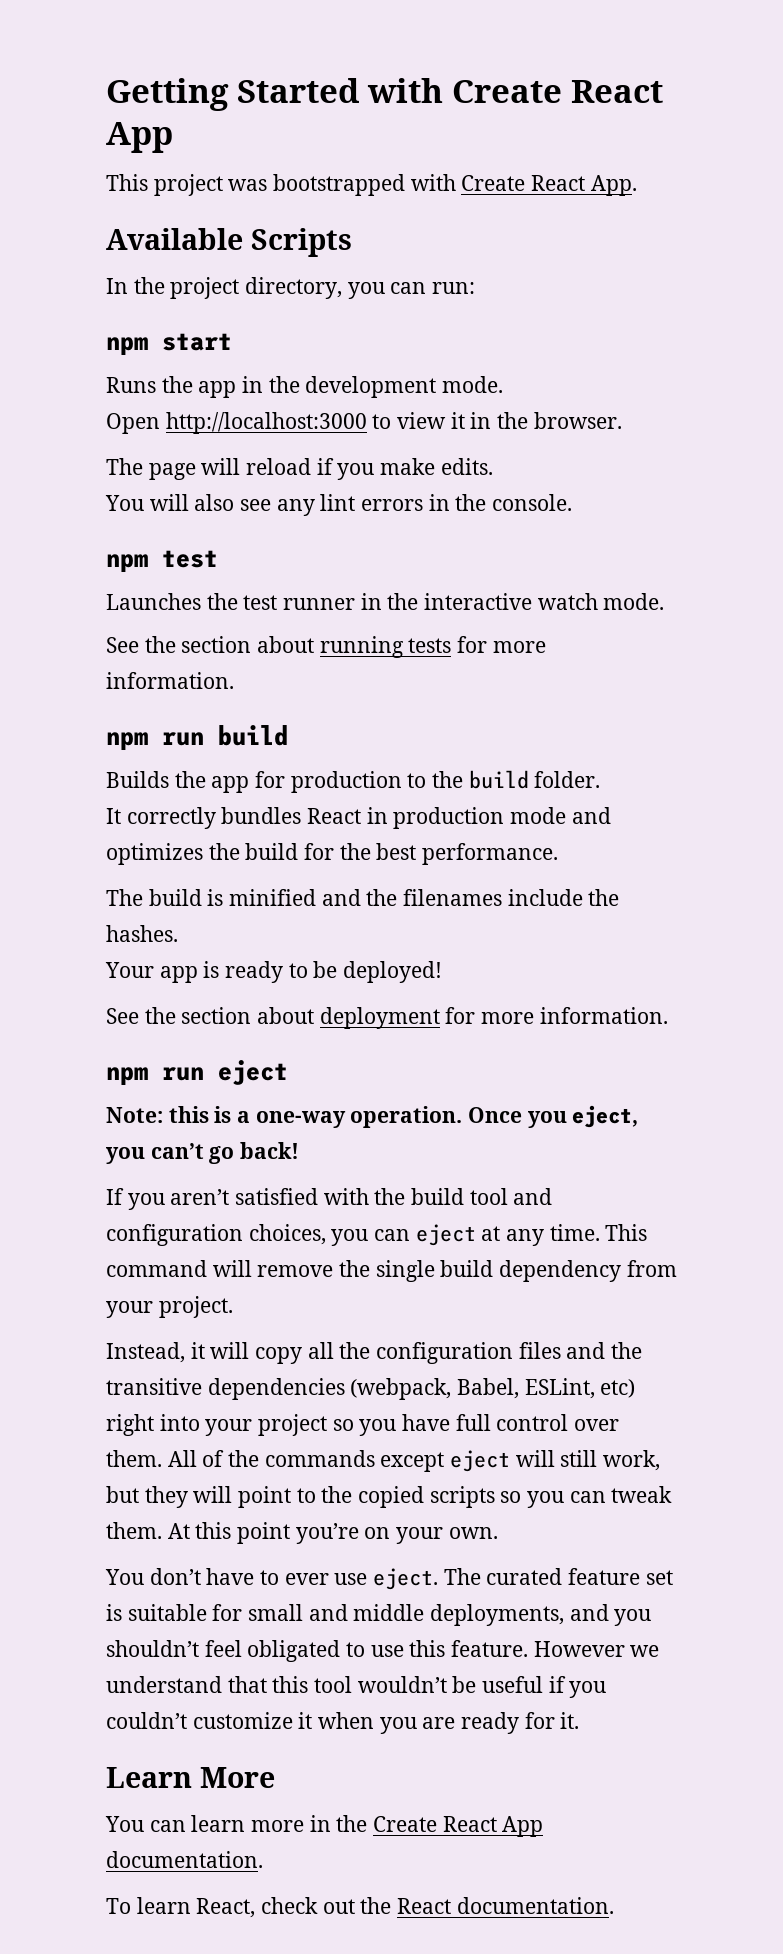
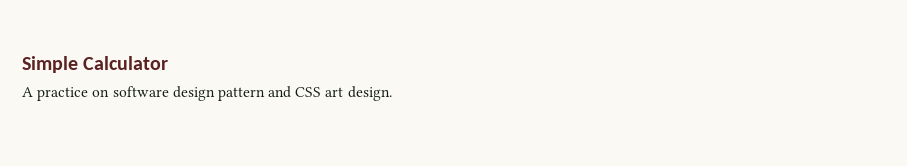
- Getting Started with Create React App
- This project was bootstrapped with Create React App.
- Available Scripts
- In the project directory, you can run:
- npm start
- Runs the app in the development mode.
- Open http://localhost:3000 to view it in the browser.
- The page will reload if you make edits.
- You will also see any lint errors in the console.
- npm test
- Launches the test runner in the interactive watch mode.
- See the section about running tests for more information.
- npm run build
- Builds the app for production to the build folder.
- It correctly bundles React in production mode and optimizes the build for the best performance.
- The build is minified and the filenames include the hashes.
- Your app is ready to be deployed!
- See the section about deployment for more information.
- npm run eject
- Note: this is a one-way operation. Once you eject, you can’t go back!
- If you aren’t satisfied with the build tool and configuration choices, you can eject at any time. This command will remove the single build dependency from your project.
- Instead, it will copy all the configuration files and the transitive dependencies (webpack, Babel, ESLint, etc) right into your project so you have full control over them. All of the commands except eject will still work, but they will point to the copied scripts so you can tweak them. At this point you’re on your own.
- You don’t have to ever use eject. The curated feature set is suitable for small and middle deployments, and you shouldn’t feel obligated to use this feature. However we understand that this tool wouldn’t be useful if you couldn’t customize it when you are ready for it.
- Learn More
- You can learn more in the Create React App documentation.
- To learn React, check out the React documentation.
+ Simple Calculator
+ A practice on software design pattern and CSS art design.

